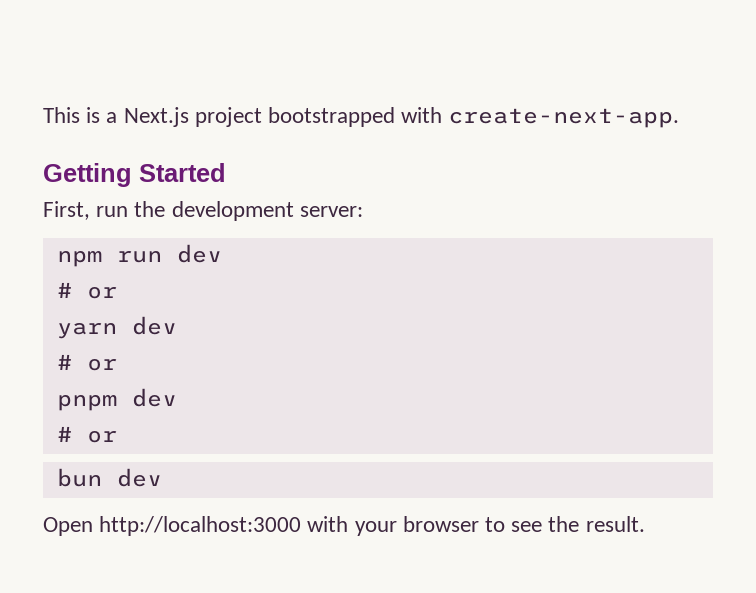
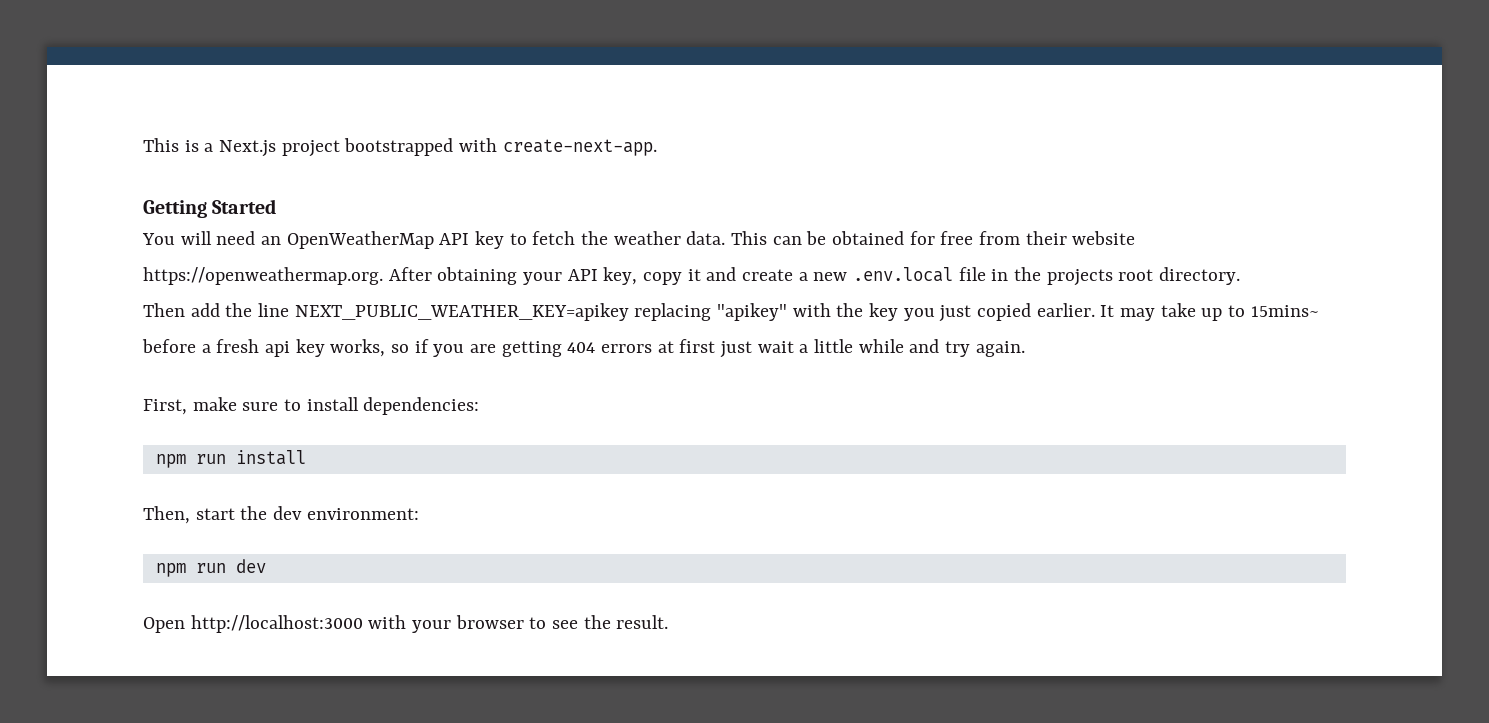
- First, run the development server:
+ You will need an OpenWeatherMap API key to fetch the weather data. This can be obtained for free from their website https://openweathermap.org. After obtaining your API key, copy it and create a new .env.local file in the projects root directory.
+ Then add the line NEXT_PUBLIC_WEATHER_KEY=apikey replacing "apikey" with the key you just copied earlier. It may take up to 15mins~ before a fresh api key works, so if you are getting 404 errors at first just wait a little while and try again.
+ First, make sure to install dependencies:
+ npm run install
+ Then, start the dev environment:
  npm run dev
- # or
- yarn dev
- # or
- pnpm dev
- # or
- bun dev

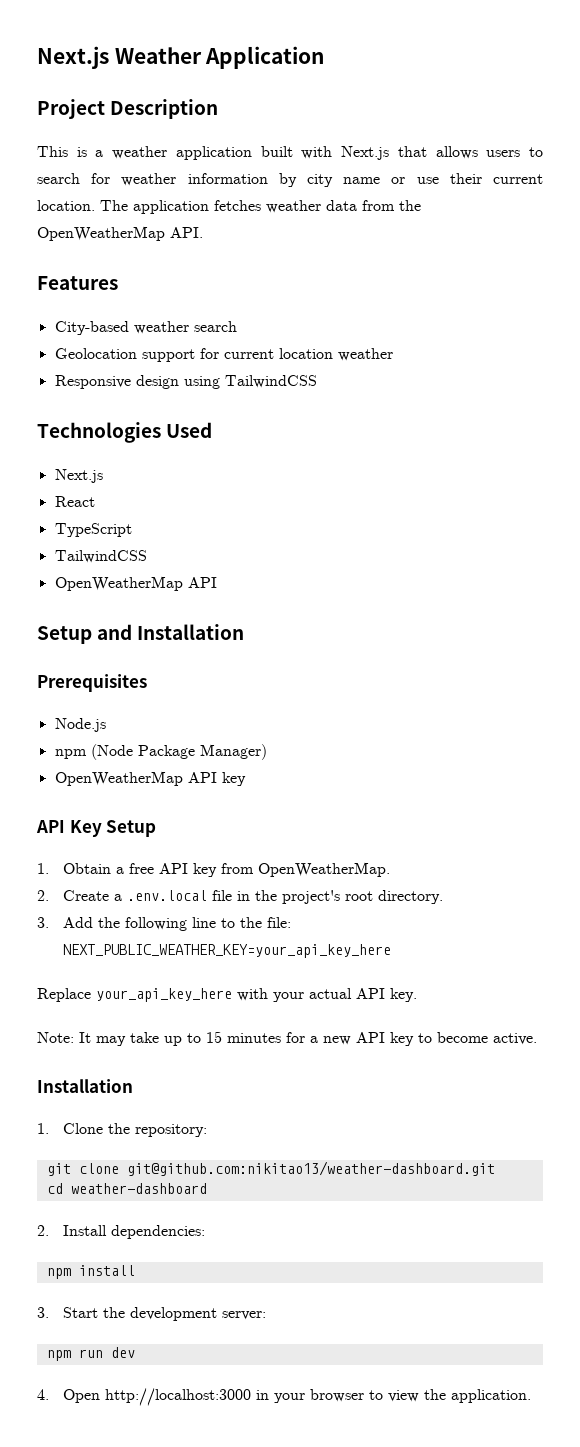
- This is a Next.js project bootstrapped with create-next-app.
- Getting Started
- You will need an OpenWeatherMap API key to fetch the weather data. This can be obtained for free from their website https://openweathermap.org. After obtaining your API key, copy it and create a new .env.local file in the projects root directory.
+ Next.js Weather Application
+ Project Description
+ This is a weather application built with Next.js that allows users to search for weather information by city name or use their current location. The application fetches weather data from the OpenWeatherMap API.
+ Features
+ City-based weather search
+ Geolocation support for current location weather
+ Responsive design using TailwindCSS
+ Technologies Used
+ Next.js
+ React
+ TypeScript
+ TailwindCSS
+ OpenWeatherMap API
+ Setup and Installation
+ Prerequisites
+ Node.js
+ npm (Node Package Manager)
+ OpenWeatherMap API key
+ API Key Setup
+ 1. Obtain a free API key from OpenWeatherMap.
+ 2. Create a .env.local file in the project's root directory.
- Then add the line NEXT_PUBLIC_WEATHER_KEY=apikey replacing "apikey" with the key you just copied earlier. It may take up to 15mins~ before a fresh api key works, so if you are getting 404 errors at first just wait a little while and try again.
- First, make sure to install dependencies:
+ 3. Add the following line to the file: NEXT_PUBLIC_WEATHER_KEY=your_api_key_here
+ Replace your_api_key_here with your actual API key.
+ Note: It may take up to 15 minutes for a new API key to become active.
+ Installation
+ 1. Clone the repository:
+ git clone git@github.com:nikitao13/weather-dashboard.git
+ cd weather-dashboard
+ 2. Install dependencies:
- npm run install
+ npm install
- Then, start the dev environment:
+ 3. Start the development server:
- Open http://localhost:3000 with your browser to see the result.
+ 4. Open http://localhost:3000 in your browser to view the application.

